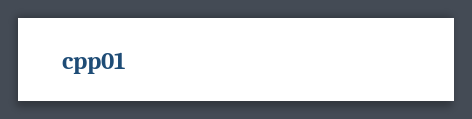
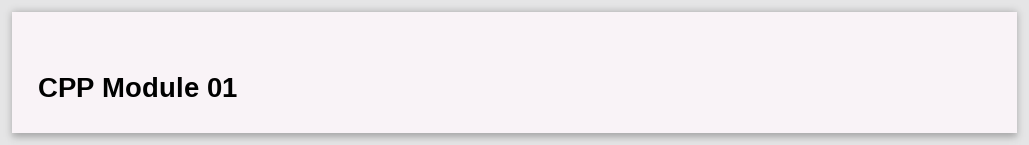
- cpp01
+ CPP Module 01

